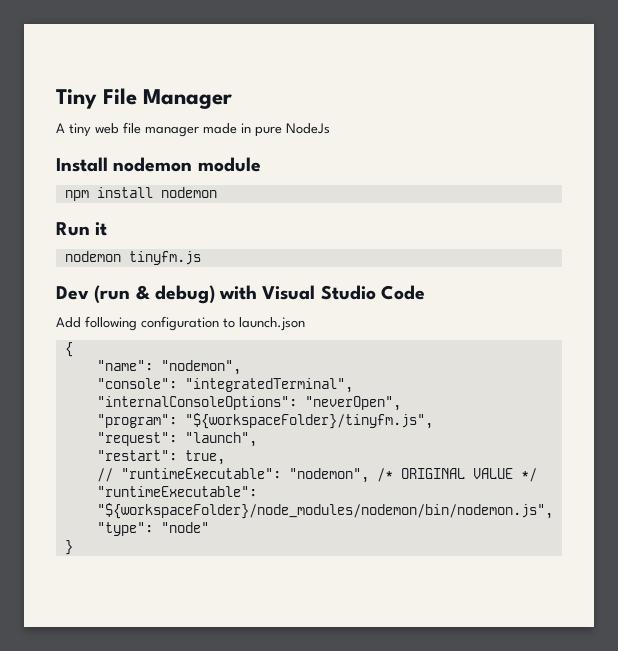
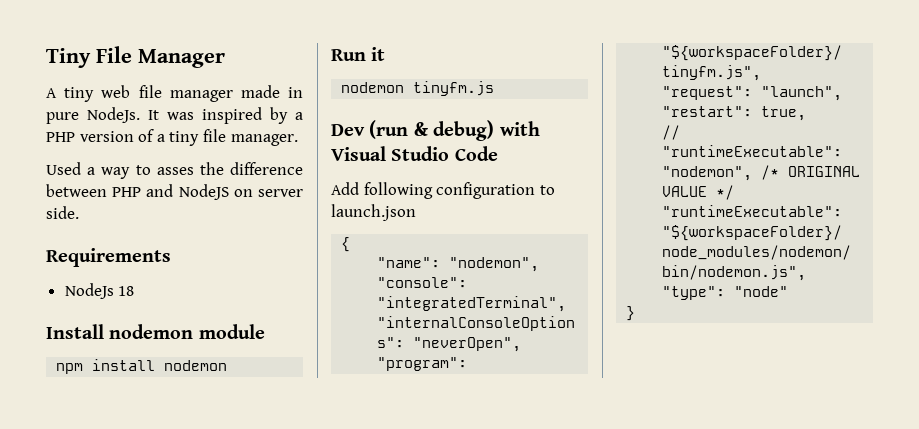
- A tiny web file manager made in pure NodeJs
+ A tiny web file manager made in pure NodeJs. It was inspired by a PHP version of a tiny file manager.
+ Used a way to asses the difference between PHP and NodeJS on server side.
+ Requirements
+ NodeJs 18

